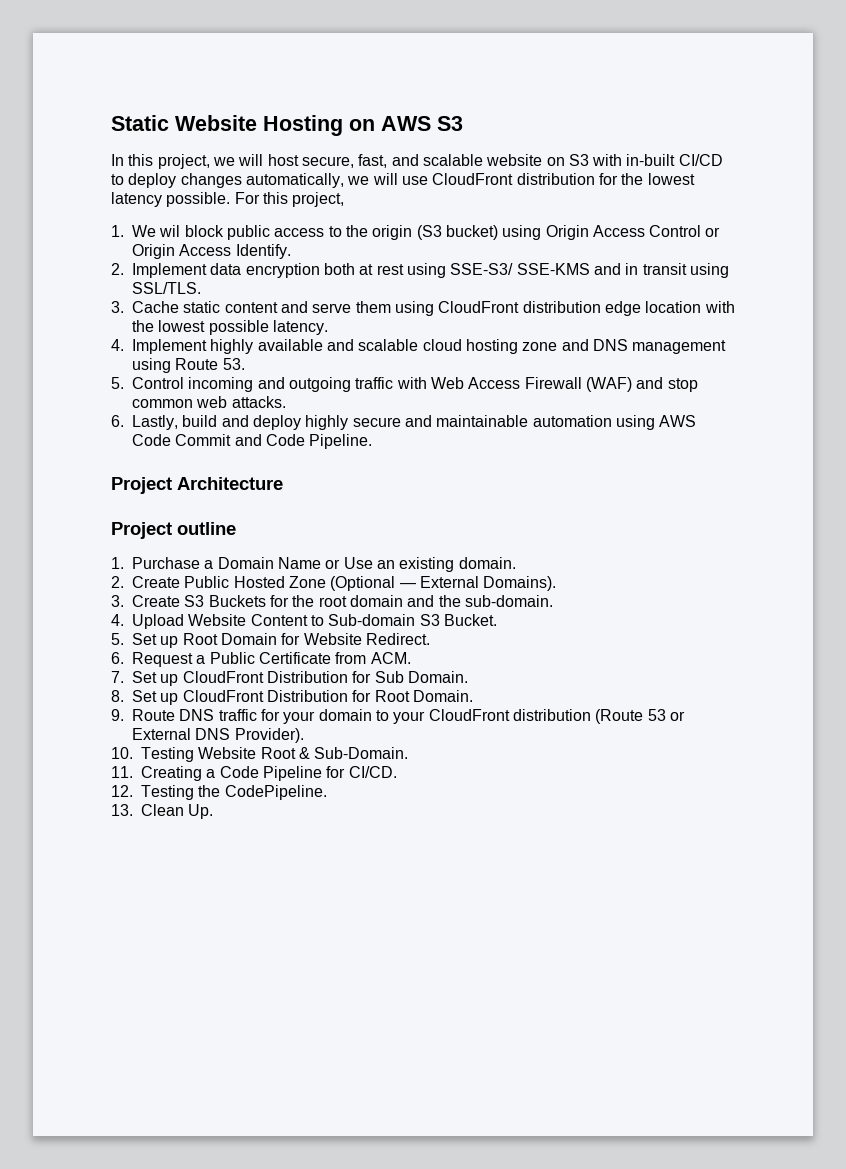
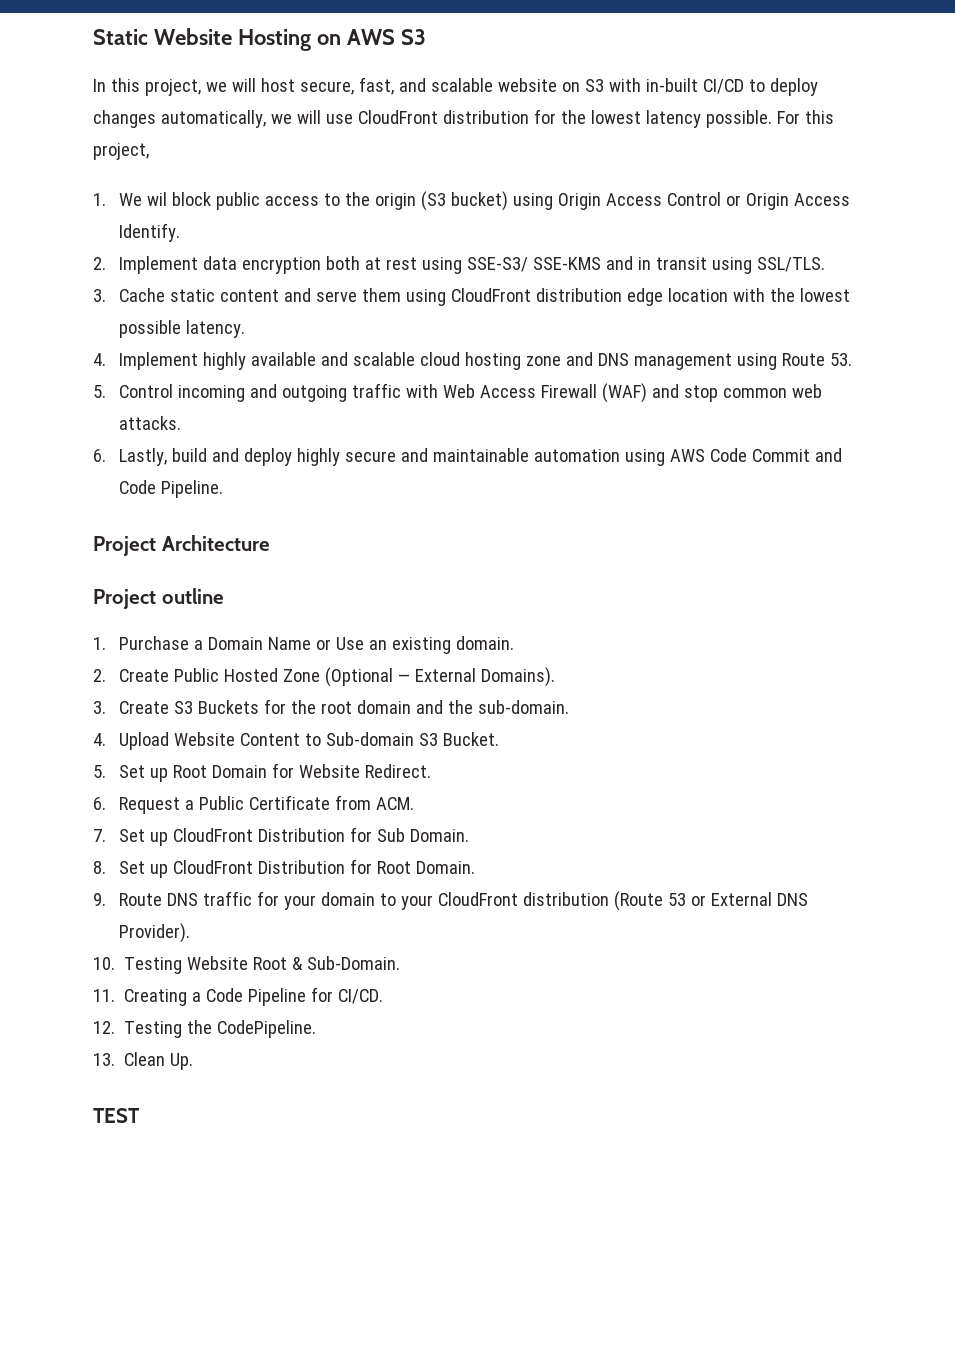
+ TEST

